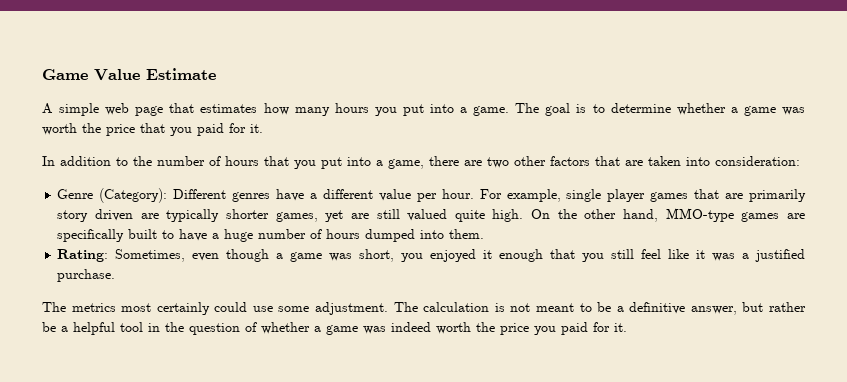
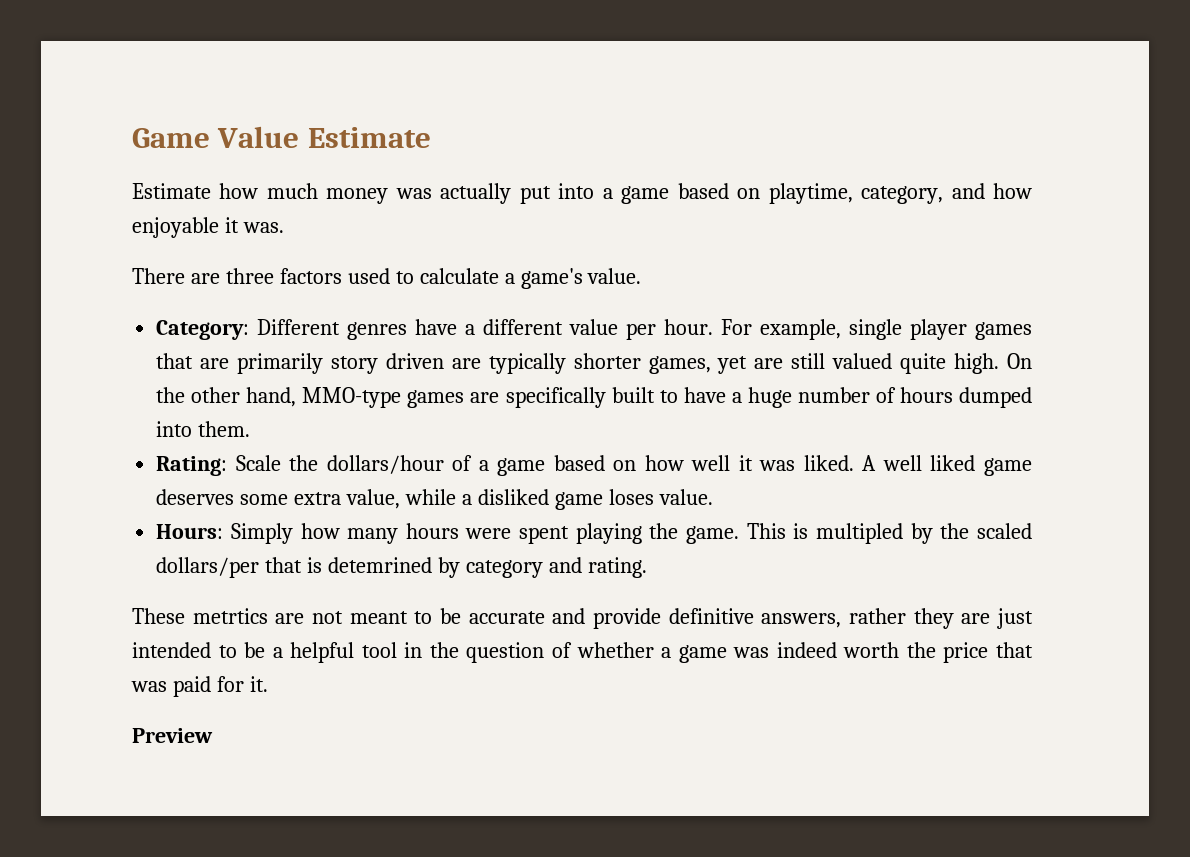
- A simple web page that estimates how many hours you put into a game. The goal is to determine whether a game was worth the price that you paid for it.
- In addition to the number of hours that you put into a game, there are two other factors that are taken into consideration:
- Genre (Category): Different genres have a different value per hour.
+ Estimate how much money was actually put into a game based on playtime, category, and how enjoyable it was.
+ There are three factors used to calculate a game's value.
+ Category: Different genres have a different value per hour.
- Rating: Sometimes, even though a game was short, you enjoyed it enough that you still feel like it was a justified purchase.
- The metrics most certainly could use some adjustment. The calculation is not meant to be a definitive answer, but rather be a helpful tool in the question of whether a game was indeed worth the price you paid for it.
+ Rating: Scale the dollars/hour of a game based on how well it was liked. A well liked game deserves some extra value, while a disliked game loses value.
+ Hours: Simply how many hours were spent playing the game. This is multipled by the scaled dollars/per that is detemrined by category and rating.
+ These metrtics are not meant to be accurate and provide definitive answers, rather they are just intended to be a helpful tool in the question of whether a game was indeed worth the price that was paid for it.
+ Preview

